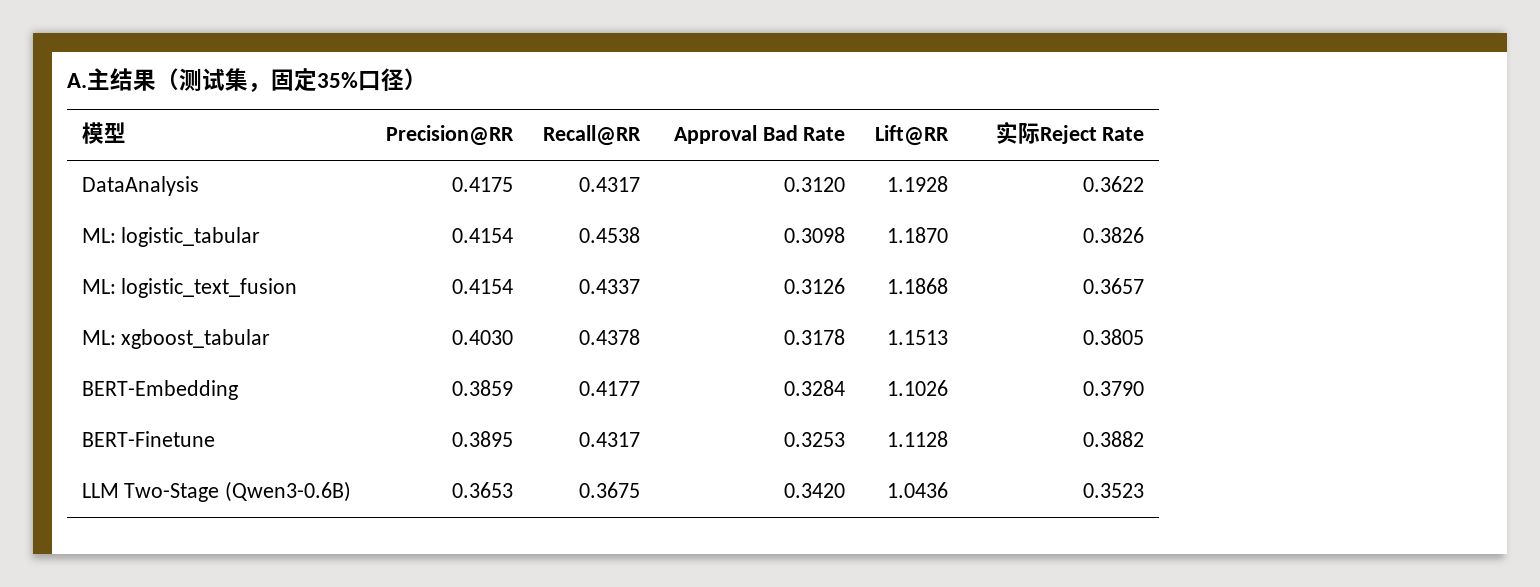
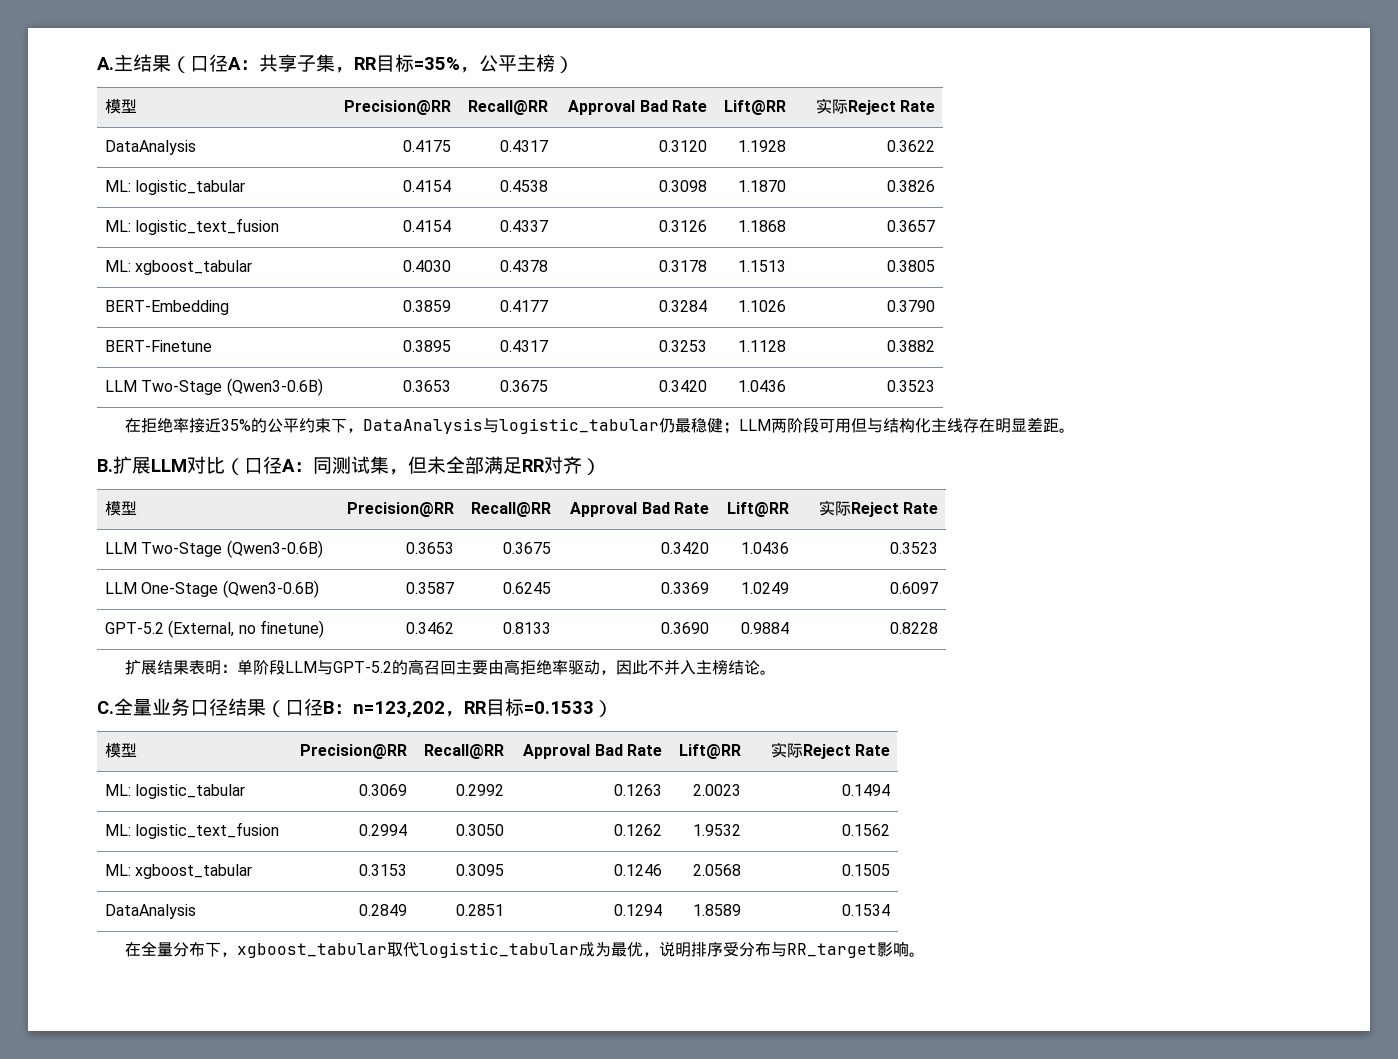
- A.主结果（测试集，固定35%口径）
+ A.主结果（口径A：共享子集，RR目标=35%，公平主榜）
+ 在拒绝率接近35%的公平约束下，DataAnalysis与logistic_tabular仍最稳健；LLM两阶段可用但与结构化主线存在明显差距。
+ B.扩展LLM对比（口径A：同测试集，但未全部满足RR对齐）
+ 模型 | Precision@RR | Recall@RR | Approval Bad Rate | Lift@RR | 实际Reject Rate
+ LLM Two-Stage (Qwen3-0.6B) | 0.3653 | 0.3675 | 0.3420 | 1.0436 | 0.3523
+ LLM One-Stage (Qwen3-0.6B) | 0.3587 | 0.6245 | 0.3369 | 1.0249 | 0.6097
+ GPT-5.2 (External, no finetune) | 0.3462 | 0.8133 | 0.3690 | 0.9884 | 0.8228
+ 扩展结果表明：单阶段LLM与GPT-5.2的高召回主要由高拒绝率驱动，因此不并入主榜结论。
+ C.全量业务口径结果（口径B：n=123,202，RR目标=0.1533）
+ 模型 | Precision@RR | Recall@RR | Approval Bad Rate | Lift@RR | 实际Reject Rate
+ ML: logistic_tabular | 0.3069 | 0.2992 | 0.1263 | 2.0023 | 0.1494
+ ML: logistic_text_fusion | 0.2994 | 0.3050 | 0.1262 | 1.9532 | 0.1562
+ ML: xgboost_tabular | 0.3153 | 0.3095 | 0.1246 | 2.0568 | 0.1505
+ DataAnalysis | 0.2849 | 0.2851 | 0.1294 | 1.8589 | 0.1534
+ 在全量分布下，xgboost_tabular取代logistic_tabular成为最优，说明排序受分布与RR_target影响。

